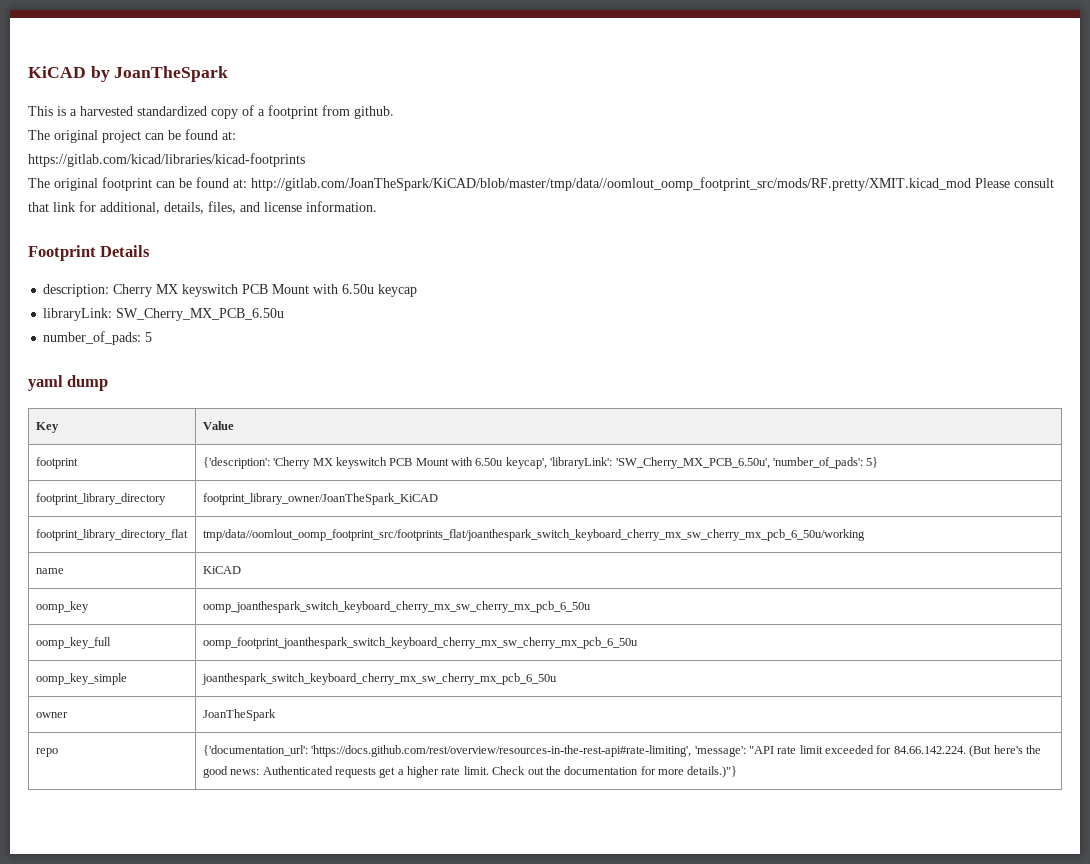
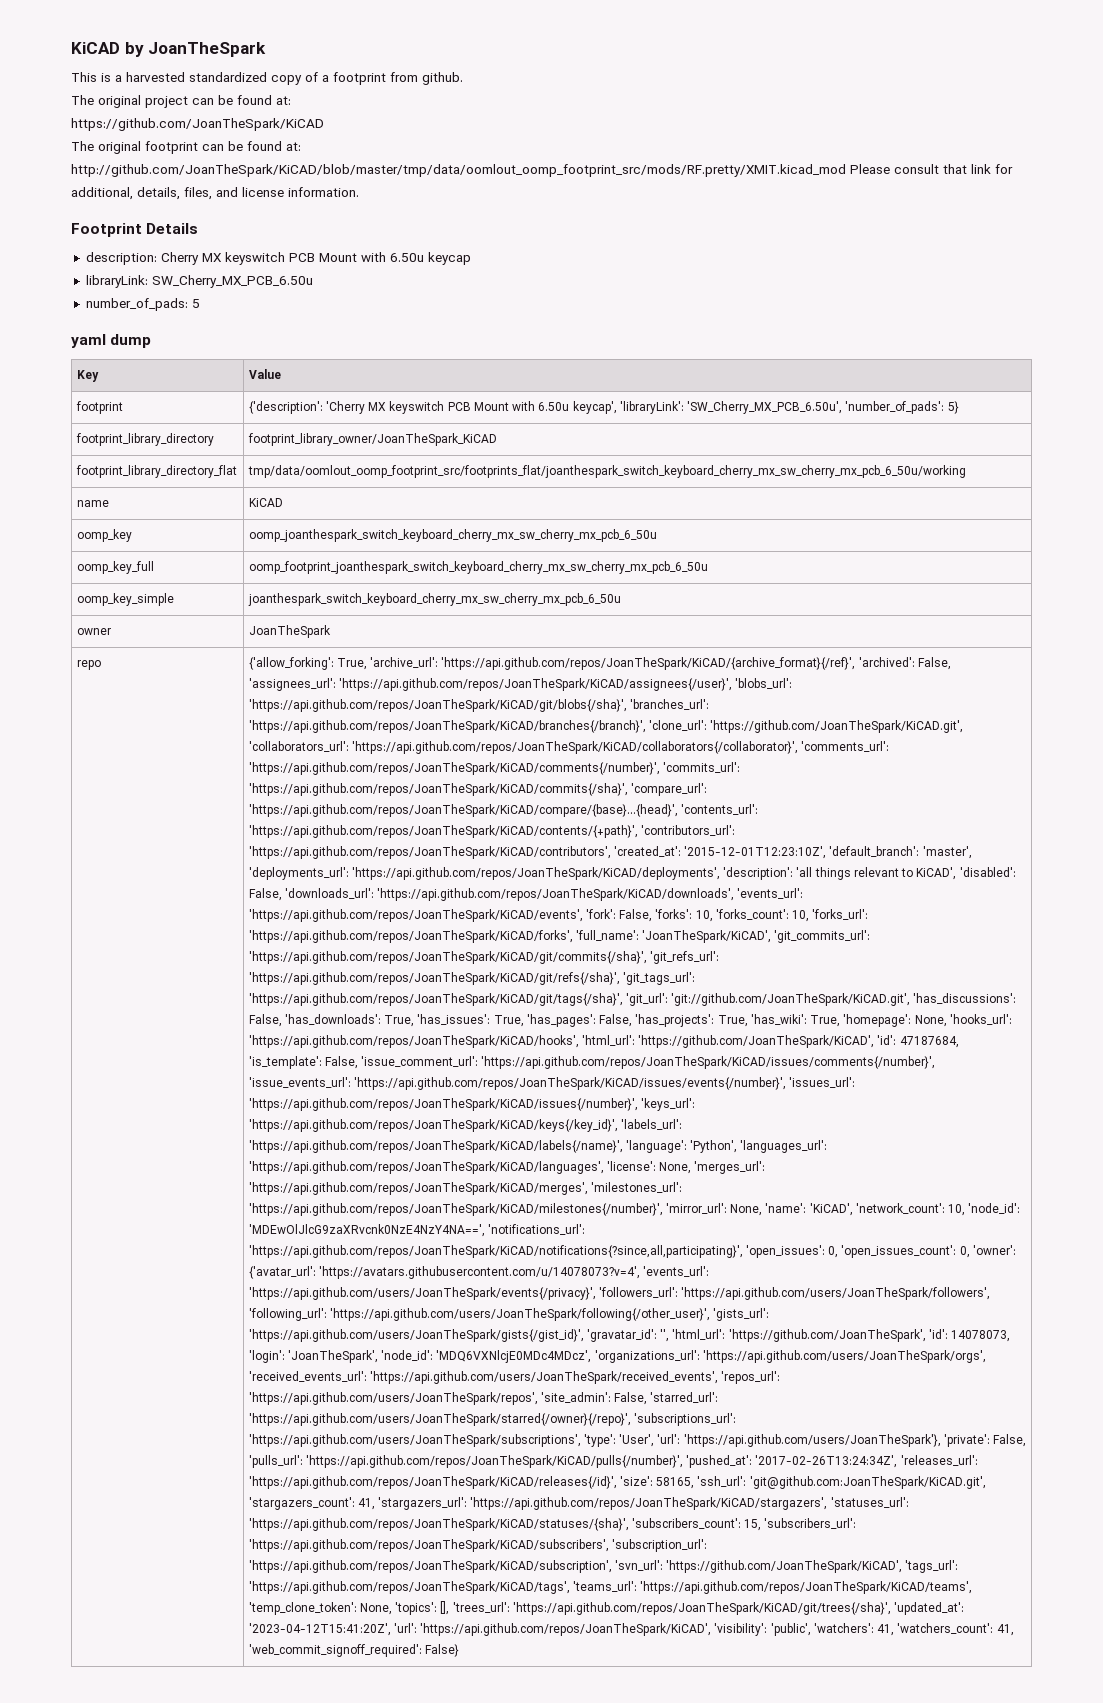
- https://gitlab.com/kicad/libraries/kicad-footprints
+ https://github.com/JoanTheSpark/KiCAD
- The original footprint can be found at: http://gitlab.com/JoanTheSpark/KiCAD/blob/master/tmp/data//oomlout_oomp_footprint_src/mods/RF.pretty/XMIT.kicad_mod Please consult that link for additional, details, files, and license information.
+ The original footprint can be found at: http://github.com/JoanTheSpark/KiCAD/blob/master/tmp/data/oomlout_oomp_footprint_src/mods/RF.pretty/XMIT.kicad_mod Please consult that link for additional, details, files, and license information.
- footprint_library_directory_flat | tmp/data//oomlout_oomp_footprint_src/footprints_flat/joanthespark_switch_keyboard_cherry_mx_sw_cherry_mx_pcb_6_50u/working
+ footprint_library_directory_flat | tmp/data/oomlout_oomp_footprint_src/footprints_flat/joanthespark_switch_keyboard_cherry_mx_sw_cherry_mx_pcb_6_50u/working
- {'documentation_url': 'https://docs.github.com/rest/overview/resources-in-the-rest-api#rate-limiting', 'message': "API rate limit exceeded for 84.66.142.224. (But here's the good news: Authenticated requests get a higher rate limit. Check out the documentation for more details.)"}
+ {'allow_forking': True, 'archive_url': 'https://api.github.com/repos/JoanTheSpark/KiCAD/{archive_format}{/ref}', 'archived': False, 'assignees_url': 'https://api.github.com/repos/JoanTheSpark/KiCAD/assignees{/user}', 'blobs_url': 'https://api.github.com/repos/JoanTheSpark/KiCAD/git/blobs{/sha}', 'branches_url': 'https://api.github.com/repos/JoanTheSpark/KiCAD/branches{/branch}', 'clone_url': 'https://github.com/JoanTheSpark/KiCAD.git', 'collaborators_url': 'https://api.github.com/repos/JoanTheSpark/KiCAD/collaborators{/collaborator}', 'comments_url': 'https://api.github.com/repos/JoanTheSpark/KiCAD/comments{/number}', 'commits_url': 'https://api.github.com/repos/JoanTheSpark/KiCAD/commits{/sha}', 'compare_url': 'https://api.github.com/repos/JoanTheSpark/KiCAD/compare/{base}...{head}', 'contents_url': 'https://api.github.com/repos/JoanTheSpark/KiCAD/contents/{+path}', 'contributors_url': 'https://api.github.com/repos/JoanTheSpark/KiCAD/contributors', 'created_at': '2015-12-01T12:23:10Z', 'default_branch': 'master', 'deployments_url': 'https://api.github.com/repos/JoanTheSpark/KiCAD/deployments', 'description': 'all things relevant to KiCAD', 'disabled': False, 'downloads_url': 'https://api.github.com/repos/JoanTheSpark/KiCAD/downloads', 'events_url': 'https://api.github.com/repos/JoanTheSpark/KiCAD/events', 'fork': False, 'forks': 10, 'forks_count': 10, 'forks_url': 'https://api.github.com/repos/JoanTheSpark/KiCAD/forks', 'full_name': 'JoanTheSpark/KiCAD', 'git_commits_url': 'https://api.github.com/repos/JoanTheSpark/KiCAD/git/commits{/sha}', 'git_refs_url': 'https://api.github.com/repos/JoanTheSpark/KiCAD/git/refs{/sha}', 'git_tags_url': 'https://api.github.com/repos/JoanTheSpark/KiCAD/git/tags{/sha}', 'git_url': 'git://github.com/JoanTheSpark/KiCAD.git', 'has_discussions': False, 'has_downloads': True, 'has_issues': True, 'has_pages': False, 'has_projects': True, 'has_wiki': True, 'homepage': None, 'hooks_url': 'https://api.github.com/repos/JoanTheSpark/KiCAD/hooks', 'html_url': 'https://github.com/JoanTheSpark/KiCAD', 'id': 47187684, 'is_template': False, 'issue_comment_url': 'https://api.github.com/repos/JoanTheSpark/KiCAD/issues/comments{/number}', 'issue_events_url': 'https://api.github.com/repos/JoanTheSpark/KiCAD/issues/events{/number}', 'issues_url': 'https://api.github.com/repos/JoanTheSpark/KiCAD/issues{/number}', 'keys_url': 'https://api.github.com/repos/JoanTheSpark/KiCAD/keys{/key_id}', 'labels_url': 'https://api.github.com/repos/JoanTheSpark/KiCAD/labels{/name}', 'language': 'Python', 'languages_url': 'https://api.github.com/repos/JoanTheSpark/KiCAD/languages', 'license': None, 'merges_url': 'https://api.github.com/repos/JoanTheSpark/KiCAD/merges', 'milestones_url': 'https://api.github.com/repos/JoanTheSpark/KiCAD/milestones{/number}', 'mirror_url': None, 'name': 'KiCAD', 'network_count': 10, 'node_id': 'MDEwOlJlcG9zaXRvcnk0NzE4NzY4NA==', 'notifications_url': 'https://api.github.com/repos/JoanTheSpark/KiCAD/notifications{?since,all,participating}', 'open_issues': 0, 'open_issues_count': 0, 'owner': {'avatar_url': 'https://avatars.githubusercontent.com/u/14078073?v=4', 'events_url': 'https://api.github.com/users/JoanTheSpark/events{/privacy}', 'followers_url': 'https://api.github.com/users/JoanTheSpark/followers', 'following_url': 'https://api.github.com/users/JoanTheSpark/following{/other_user}', 'gists_url': 'https://api.github.com/users/JoanTheSpark/gists{/gist_id}', 'gravatar_id': '', 'html_url': 'https://github.com/JoanTheSpark', 'id': 14078073, 'login': 'JoanTheSpark', 'node_id': 'MDQ6VXNlcjE0MDc4MDcz', 'organizations_url': 'https://api.github.com/users/JoanTheSpark/orgs', 'received_events_url': 'https://api.github.com/users/JoanTheSpark/received_events', 'repos_url': 'https://api.github.com/users/JoanTheSpark/repos', 'site_admin': False, 'starred_url': 'https://api.github.com/users/JoanTheSpark/starred{/owner}{/repo}', 'subscriptions_url': 'https://api.github.com/users/JoanTheSpark/subscriptions', 'type': 'User', 'url': 'https://api.github.com/users/JoanTheSpark'}, 'private': False, 'pulls_url': 'https://api.github.com/repos/JoanTheSpark/KiCAD/pulls{/number}', 'pushed_at': '2017-02-26T13:24:34Z', 'releases_url': 'https://api.github.com/repos/JoanTheSpark/KiCAD/releases{/id}', 'size': 58165, 'ssh_url': 'git@github.com:JoanTheSpark/KiCAD.git', 'stargazers_count': 41, 'stargazers_url': 'https://api.github.com/repos/JoanTheSpark/KiCAD/stargazers', 'statuses_url': 'https://api.github.com/repos/JoanTheSpark/KiCAD/statuses/{sha}', 'subscribers_count': 15, 'subscribers_url': 'https://api.github.com/repos/JoanTheSpark/KiCAD/subscribers', 'subscription_url': 'https://api.github.com/repos/JoanTheSpark/KiCAD/subscription', 'svn_url': 'https://github.com/JoanTheSpark/KiCAD', 'tags_url': 'https://api.github.com/repos/JoanTheSpark/KiCAD/tags', 'teams_url': 'https://api.github.com/repos/JoanTheSpark/KiCAD/teams', 'temp_clone_token': None, 'topics': [], 'trees_url': 'https://api.github.com/repos/JoanTheSpark/KiCAD/git/trees{/sha}', 'updated_at': '2023-04-12T15:41:20Z', 'url': 'https://api.github.com/repos/JoanTheSpark/KiCAD', 'visibility': 'public', 'watchers': 41, 'watchers_count': 41, 'web_commit_signoff_required': False}

